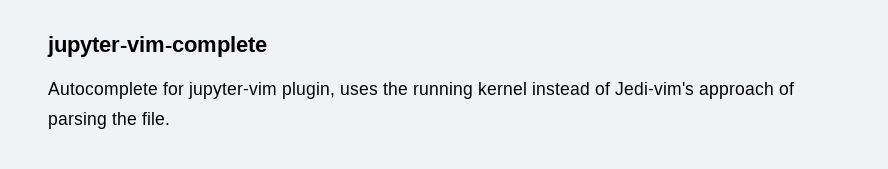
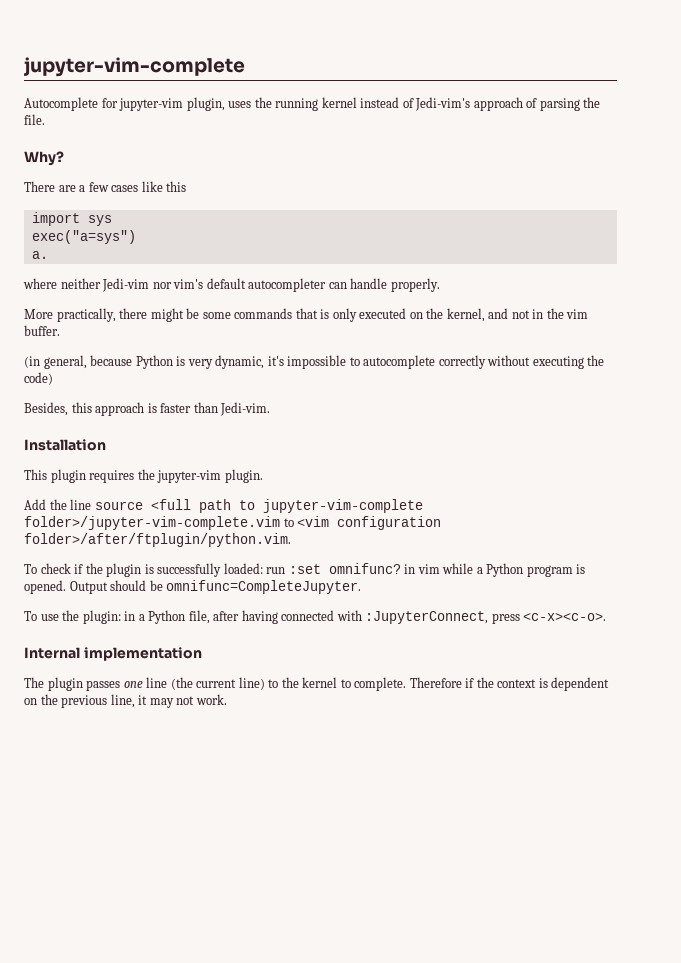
+ Why?
+ There are a few cases like this
+ import sys
+ exec("a=sys")
+ a.
+ where neither Jedi-vim nor vim's default autocompleter can handle properly.
+ More practically, there might be some commands that is only executed on the kernel, and not in the vim buffer.
+ (in general, because Python is very dynamic, it's impossible to autocomplete correctly without executing the code)
+ Besides, this approach is faster than Jedi-vim.
+ Installation
+ This plugin requires the jupyter-vim plugin.
+ Add the line source <full path to jupyter-vim-complete folder>/jupyter-vim-complete.vim to <vim configuration folder>/after/ftplugin/python.vim.
+ To check if the plugin is successfully loaded: run :set omnifunc? in vim while a Python program is opened. Output should be omnifunc=CompleteJupyter.
+ To use the plugin: in a Python file, after having connected with :JupyterConnect, press <c-x><c-o>.
+ Internal implementation
+ The plugin passes one line (the current line) to the kernel to complete. Therefore if the context is dependent on the previous line, it may not work.

